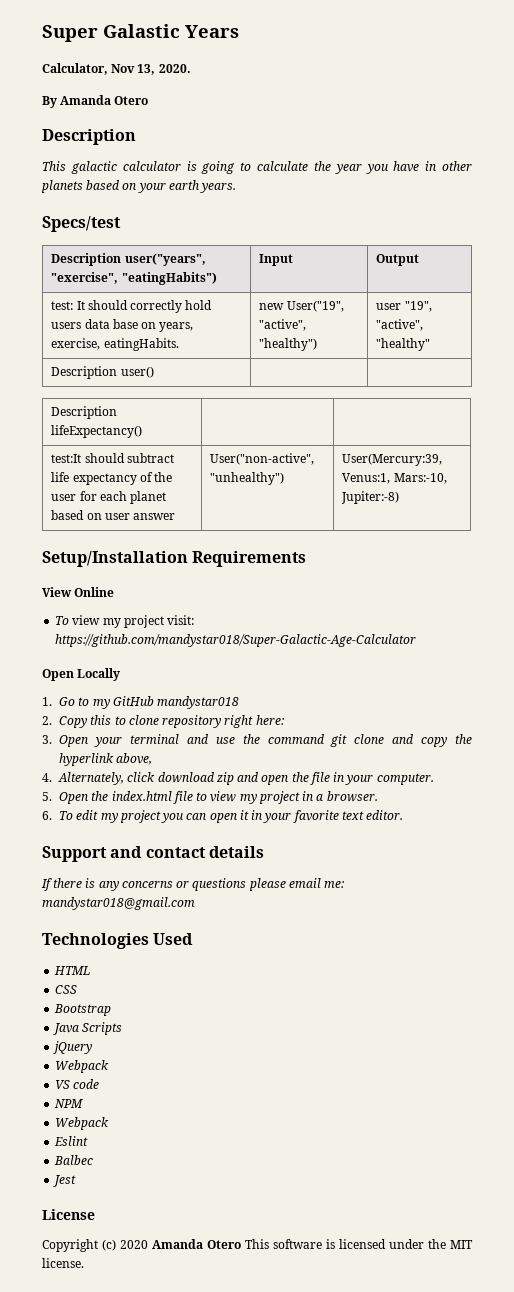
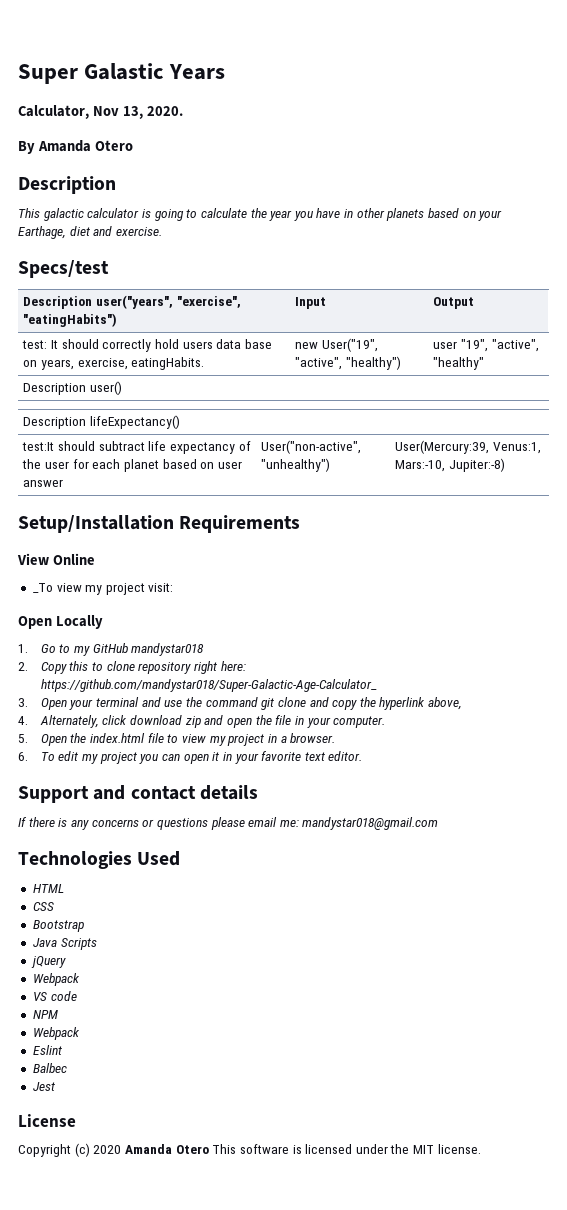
- This galactic calculator is going to calculate the year you have in other planets based on your earth years.
+ This galactic calculator is going to calculate the year you have in other planets based on your Earthage, diet and exercise.
- To view my project visit: https://github.com/mandystar018/Super-Galactic-Age-Calculator
+ _To view my project visit:
- 2. Copy this to clone repository right here:
+ 2. Copy this to clone repository right here: https://github.com/mandystar018/Super-Galactic-Age-Calculator_

